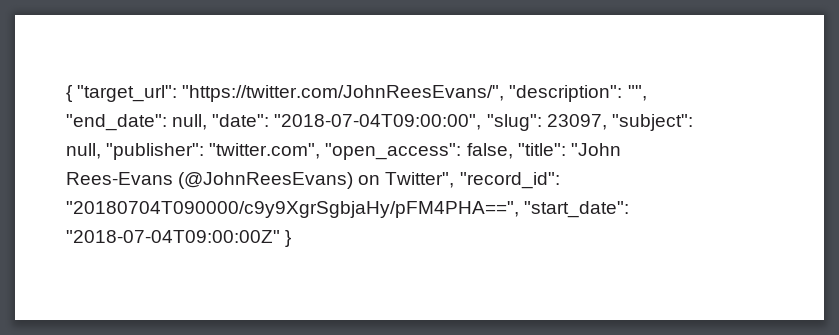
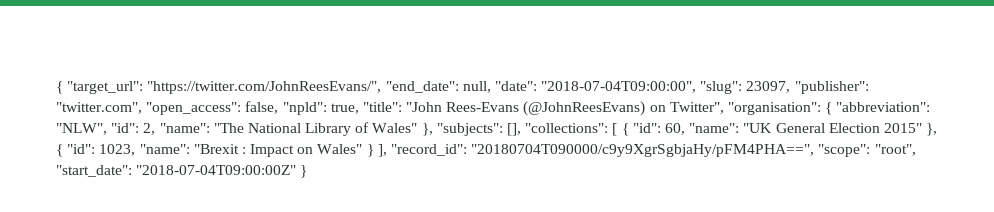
- { "target_url": "https://twitter.com/JohnReesEvans/", "description": "", "end_date": null, "date": "2018-07-04T09:00:00", "slug": 23097, "subject": null, "publisher": "twitter.com", "open_access": false, "title": "John Rees-Evans (@JohnReesEvans) on Twitter", "record_id": "20180704T090000/c9y9XgrSgbjaHy/pFM4PHA==", "start_date": "2018-07-04T09:00:00Z" }
+ { "target_url": "https://twitter.com/JohnReesEvans/", "end_date": null, "date": "2018-07-04T09:00:00", "slug": 23097, "publisher": "twitter.com", "open_access": false, "npld": true, "title": "John Rees-Evans (@JohnReesEvans) on Twitter", "organisation": { "abbreviation": "NLW", "id": 2, "name": "The National Library of Wales" }, "subjects": [], "collections": [ { "id": 60, "name": "UK General Election 2015" }, { "id": 1023, "name": "Brexit : Impact on Wales" } ], "record_id": "20180704T090000/c9y9XgrSgbjaHy/pFM4PHA==", "scope": "root", "start_date": "2018-07-04T09:00:00Z" }

